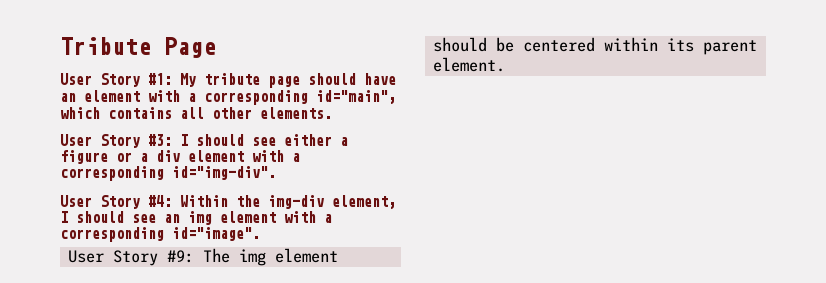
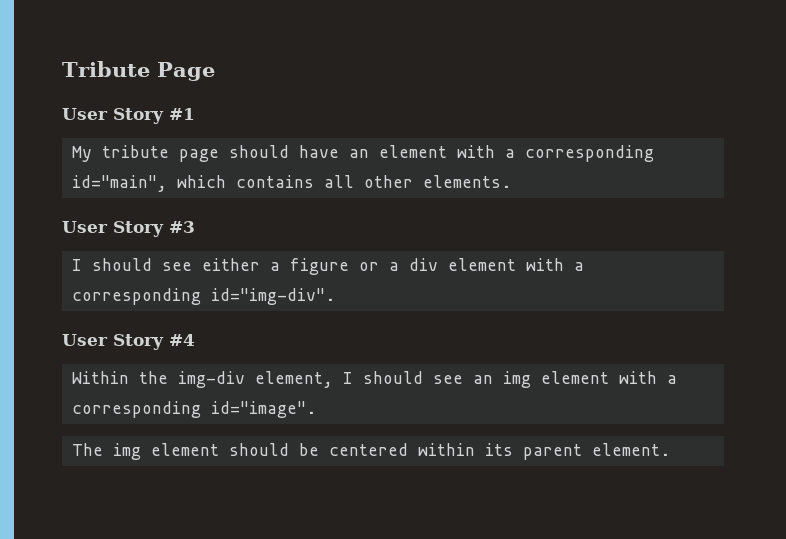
- User Story #1: My tribute page should have an element with a corresponding id="main", which contains all other elements.
+ User Story #1
+ My tribute page should have an element with a corresponding id="main", which contains all other elements.
- User Story #3: I should see either a figure or a div element with a corresponding id="img-div".
+ User Story #3
+ I should see either a figure or a div element with a corresponding id="img-div".
- User Story #4: Within the img-div element, I should see an img element with a corresponding id="image".
+ User Story #4
+ Within the img-div element, I should see an img element with a corresponding id="image".
- User Story #9: The img element should be centered within its parent element.
+ The img element should be centered within its parent element.

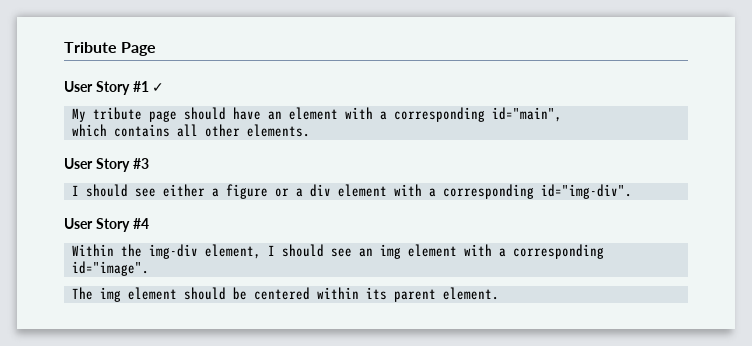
- User Story #1
+ User Story #1 ✓
- My tribute page should have an element with a corresponding id="main", which contains all other elements.
+ My tribute page should have an element with a corresponding id="main",
+ which contains all other elements.

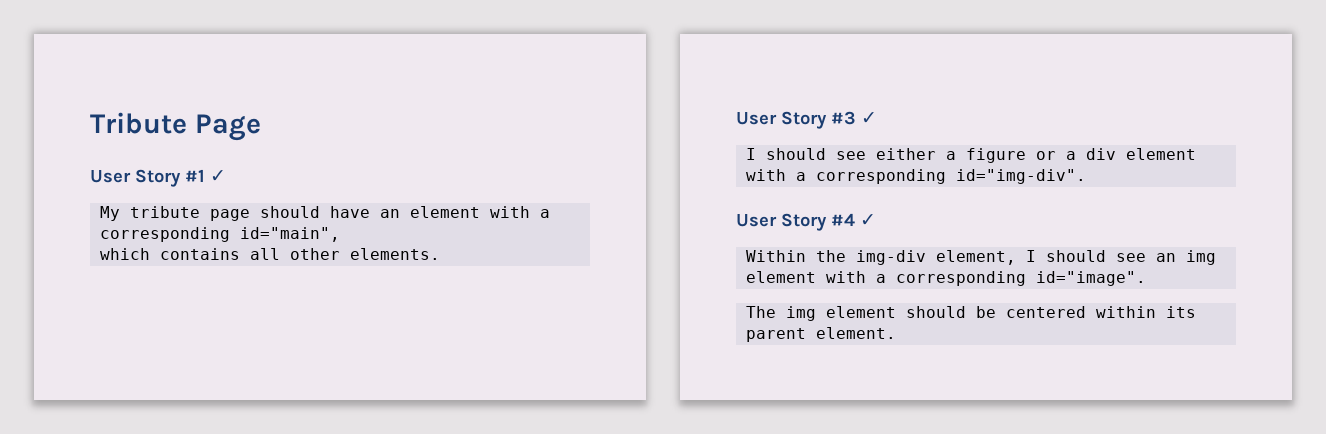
- User Story #3
+ User Story #3 ✓
- User Story #4
+ User Story #4 ✓

